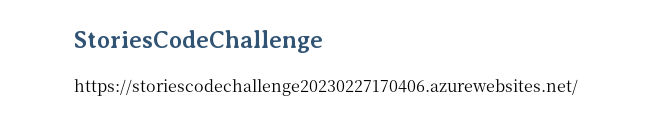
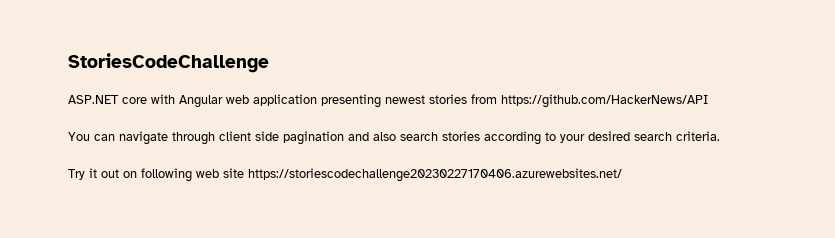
- https://storiescodechallenge20230227170406.azurewebsites.net/
+ ASP.NET core with Angular web application presenting newest stories from https://github.com/HackerNews/API
+ You can navigate through client side pagination and also search stories according to your desired search criteria.
+ Try it out on following web site https://storiescodechallenge20230227170406.azurewebsites.net/

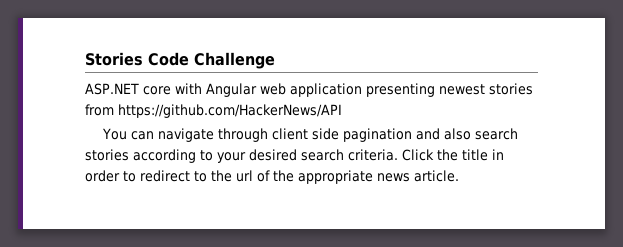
- StoriesCodeChallenge
+ Stories Code Challenge
- You can navigate through client side pagination and also search stories according to your desired search criteria.
- Try it out on following web site https://storiescodechallenge20230227170406.azurewebsites.net/
+ You can navigate through client side pagination and also search stories according to your desired search criteria. Click the title in order to redirect to the url of the appropriate news article.

